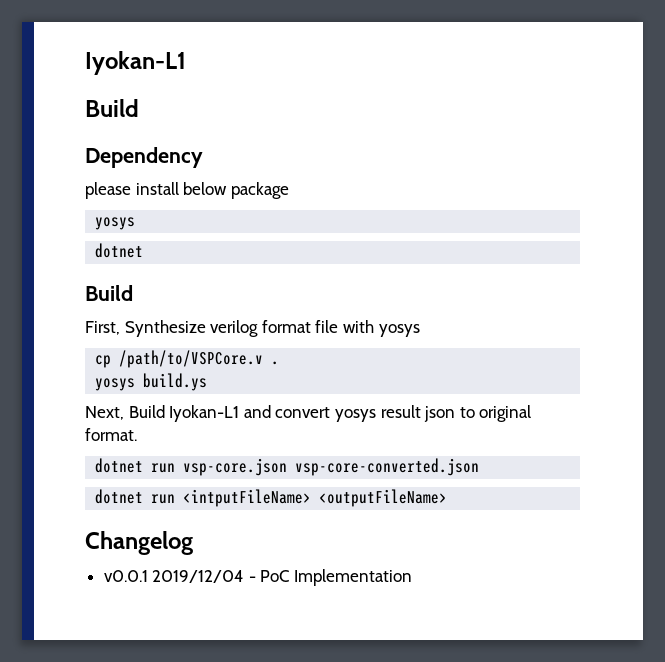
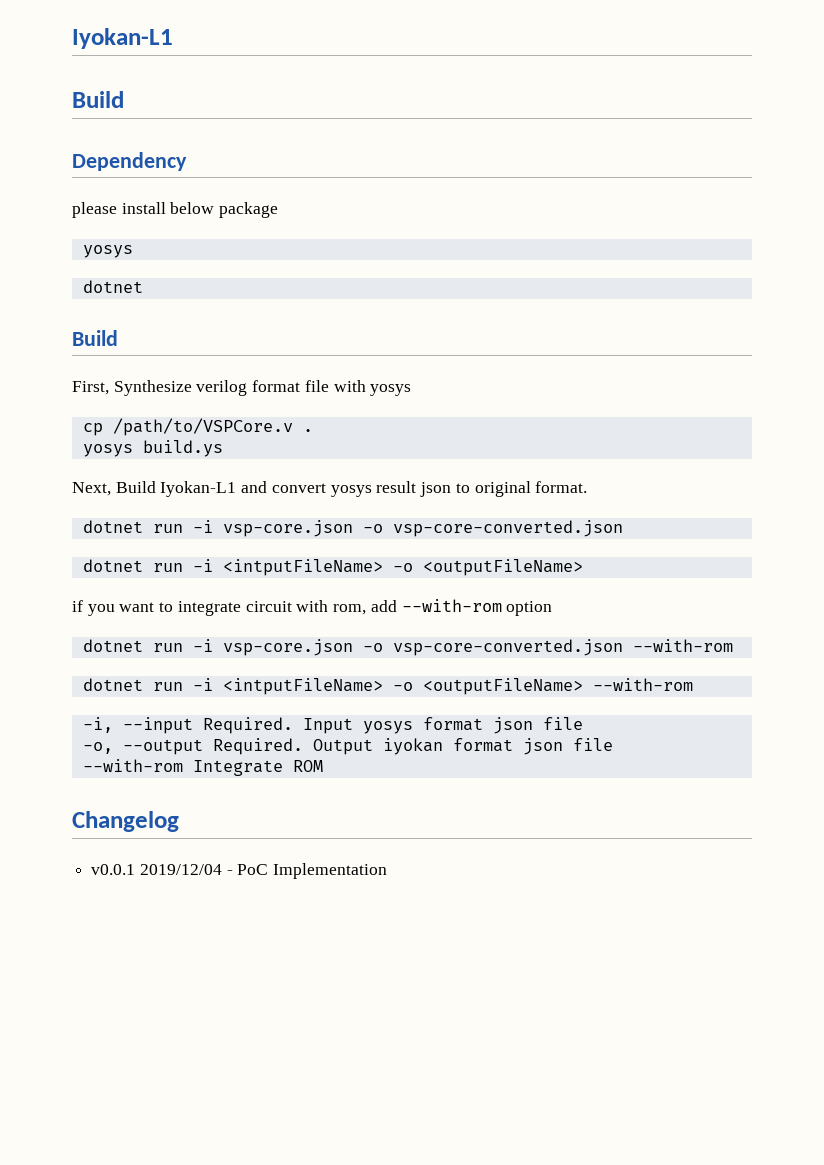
  Next, Build Iyokan-L1 and convert yosys result json to original format.
- dotnet run vsp-core.json vsp-core-converted.json
- dotnet run <intputFileName> <outputFileName>
+ dotnet run -i vsp-core.json -o vsp-core-converted.json
+ dotnet run -i <intputFileName> -o <outputFileName>
+ if you want to integrate circuit with rom, add --with-rom option
+ dotnet run -i vsp-core.json -o vsp-core-converted.json --with-rom
+ dotnet run -i <intputFileName> -o <outputFileName> --with-rom
+ -i, --input Required. Input yosys format json file
+ -o, --output Required. Output iyokan format json file
+ --with-rom Integrate ROM

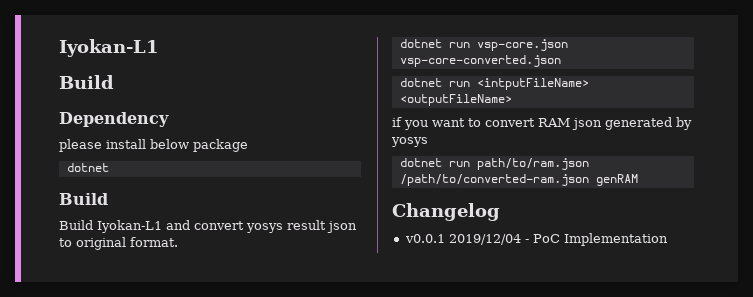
  please install below package
- yosys
- First, Synthesize verilog format file with yosys
- cp /path/to/VSPCore.v .
- yosys build.ys
- Next, Build Iyokan-L1 and convert yosys result json to original format.
- dotnet run -i vsp-core.json -o vsp-core-converted.json
- dotnet run -i <intputFileName> -o <outputFileName>
+ Build Iyokan-L1 and convert yosys result json to original format.
+ dotnet run vsp-core.json vsp-core-converted.json
+ dotnet run <intputFileName> <outputFileName>
- if you want to integrate circuit with rom, add --with-rom option
- dotnet run -i vsp-core.json -o vsp-core-converted.json --with-rom
- dotnet run -i <intputFileName> -o <outputFileName> --with-rom
- -i, --input Required. Input yosys format json file
- -o, --output Required. Output iyokan format json file
- --with-rom Integrate ROM
+ if you want to convert RAM json generated by yosys
+ dotnet run path/to/ram.json /path/to/converted-ram.json genRAM

